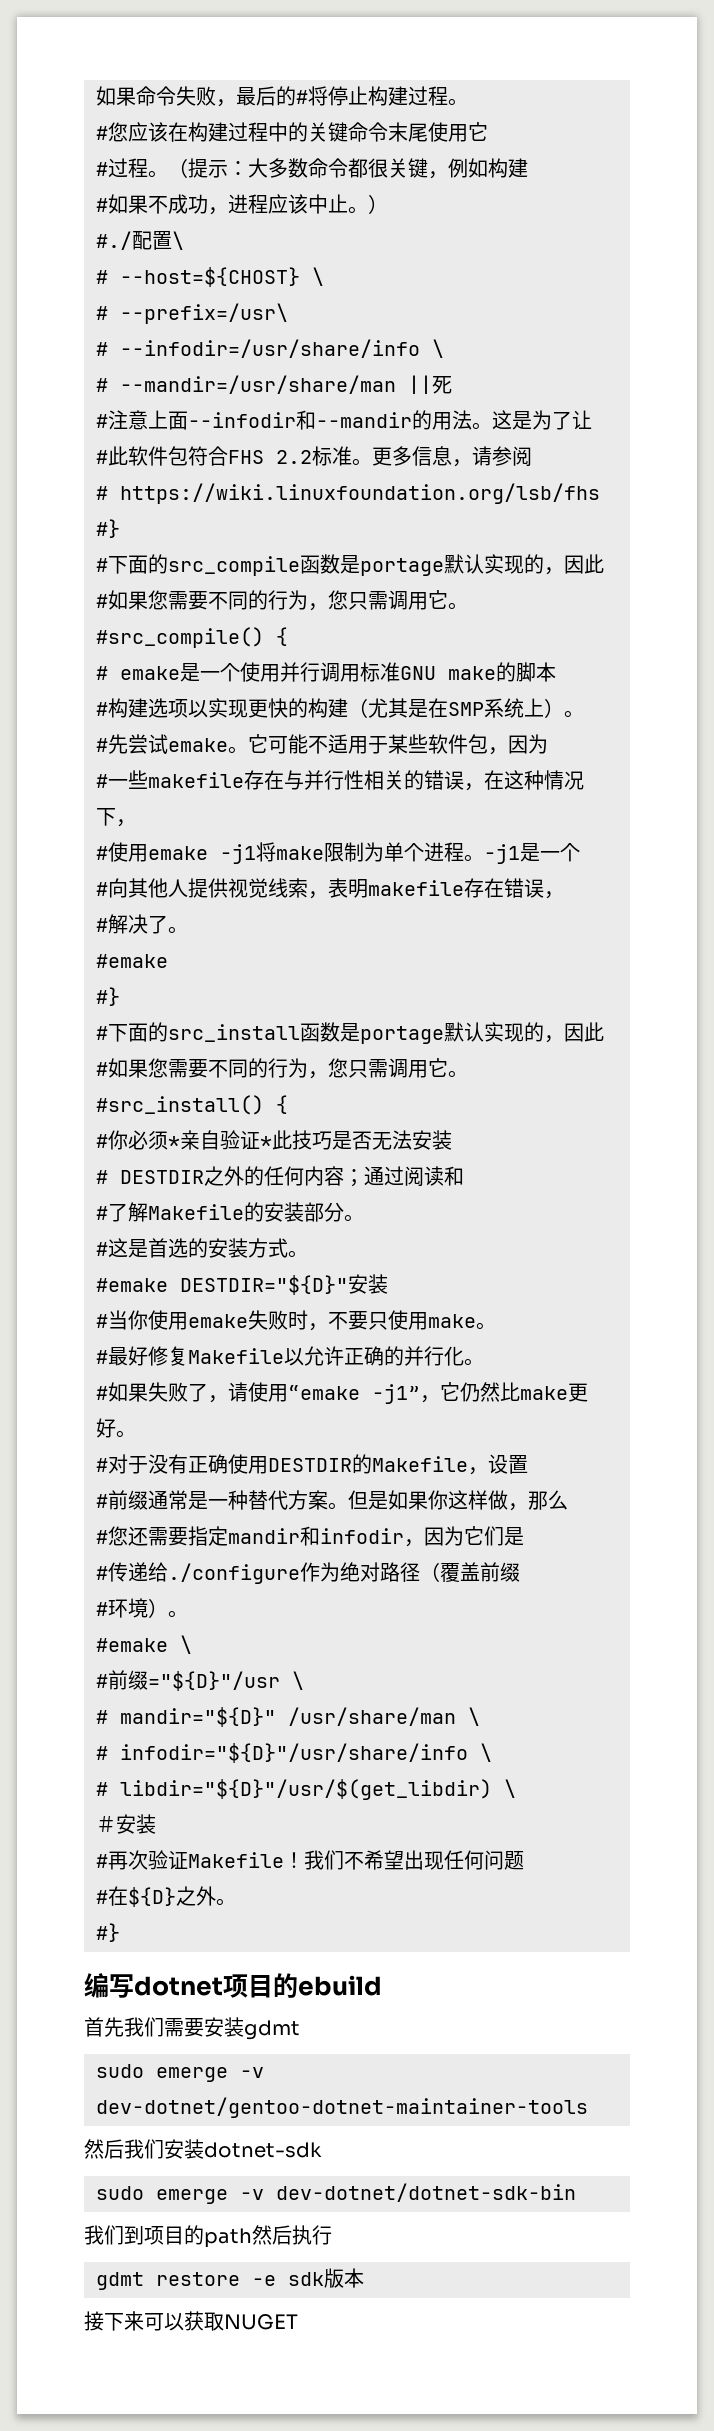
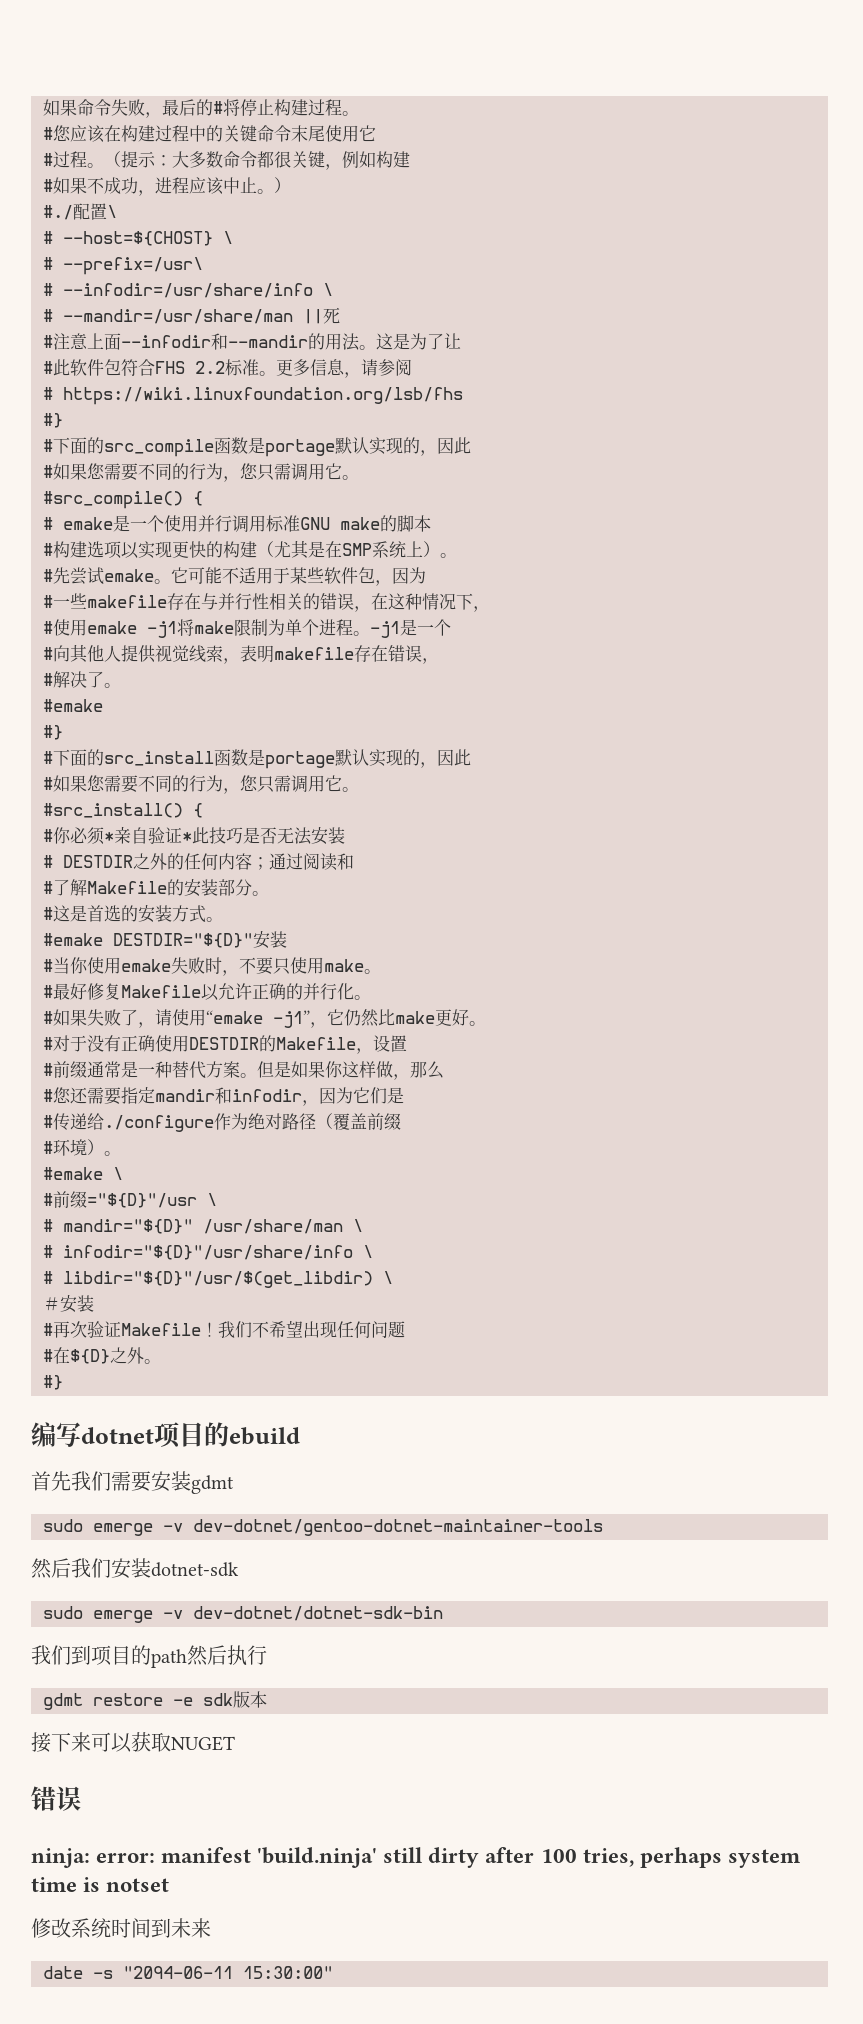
  接下来可以获取NUGET
+ 错误
+ ninja: error: manifest 'build.ninja' still dirty after 100 tries, perhaps system time is notset
+ 修改系统时间到未来
+ date -s "2094-06-11 15:30:00"

